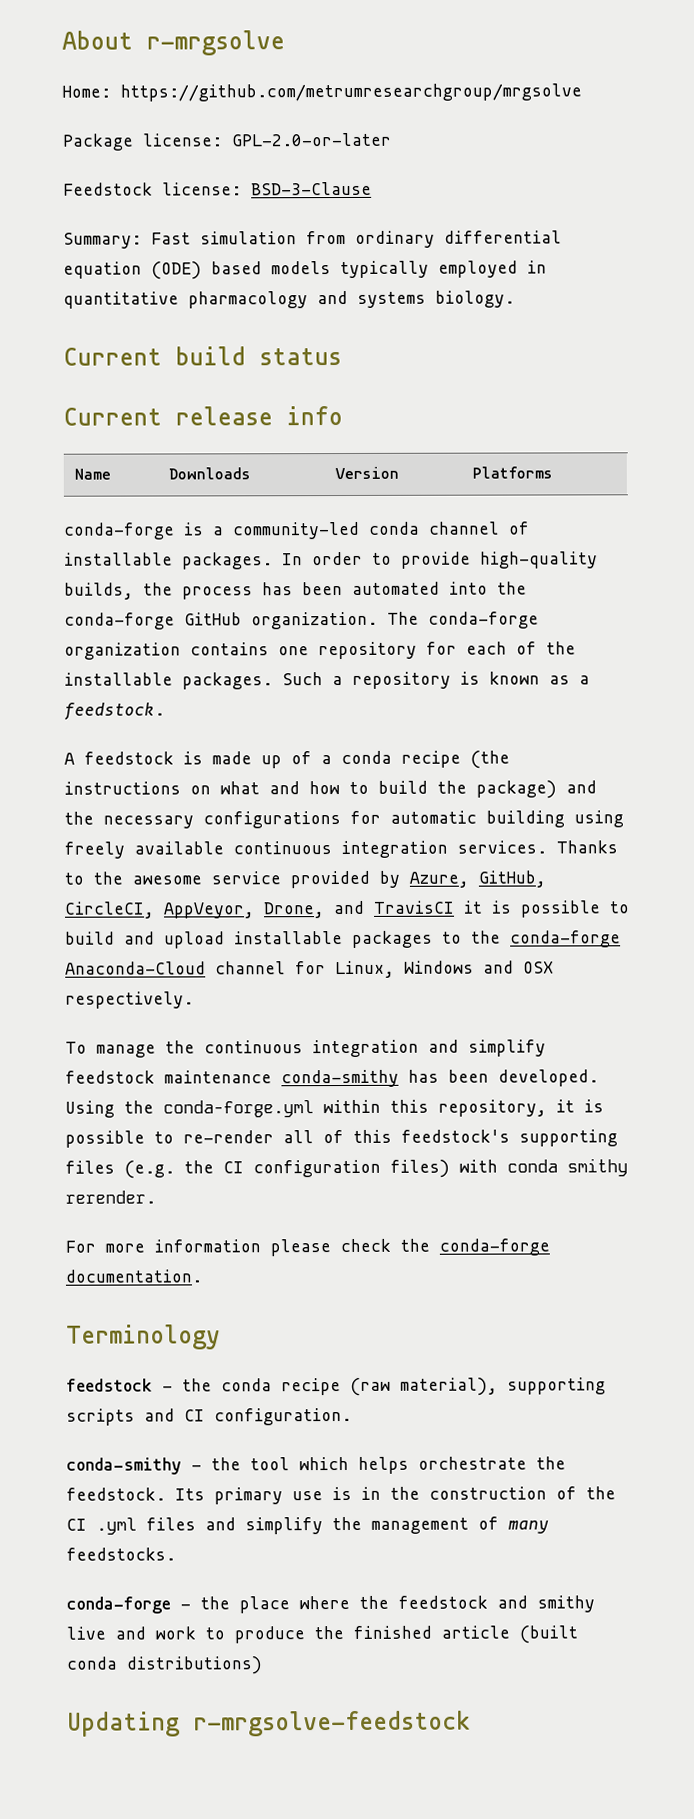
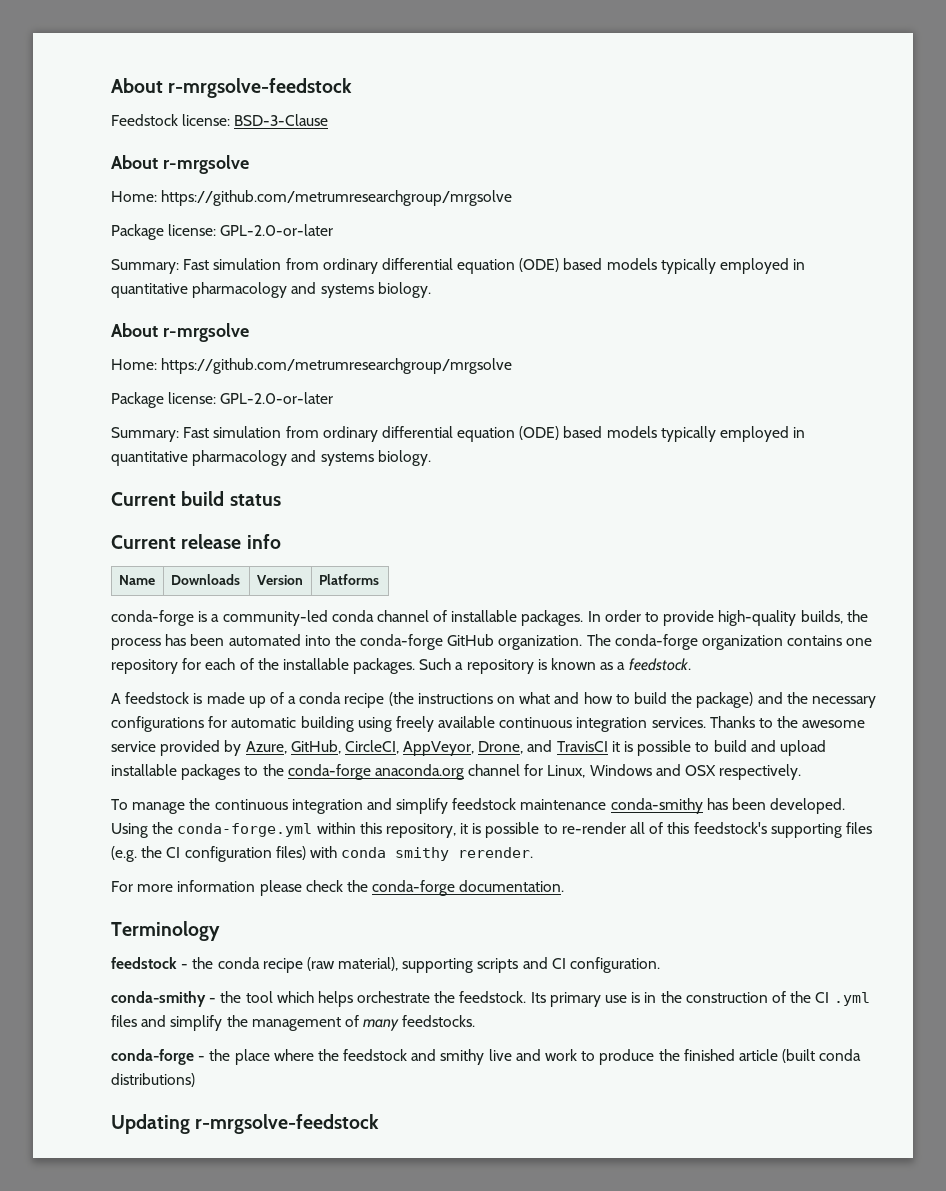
+ About r-mrgsolve-feedstock
+ Feedstock license: BSD-3-Clause
  About r-mrgsolve
  Home: https://github.com/metrumresearchgroup/mrgsolve
  Package license: GPL-2.0-or-later
- Feedstock license: BSD-3-Clause
+ Summary: Fast simulation from ordinary differential equation (ODE) based models typically employed in quantitative pharmacology and systems biology.
+ About r-mrgsolve
+ Home: https://github.com/metrumresearchgroup/mrgsolve
+ Package license: GPL-2.0-or-later
- Thanks to the awesome service provided by Azure, GitHub, CircleCI, AppVeyor, Drone, and TravisCI it is possible to build and upload installable packages to the conda-forge Anaconda-Cloud channel for Linux, Windows and OSX respectively.
+ Thanks to the awesome service provided by Azure, GitHub, CircleCI, AppVeyor, Drone, and TravisCI it is possible to build and upload installable packages to the conda-forge anaconda.org channel for Linux, Windows and OSX respectively.

